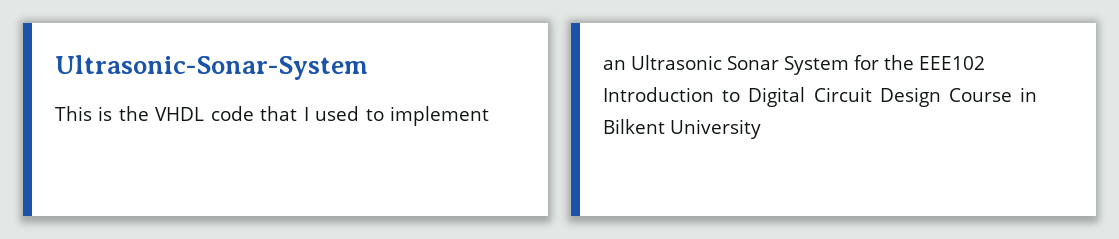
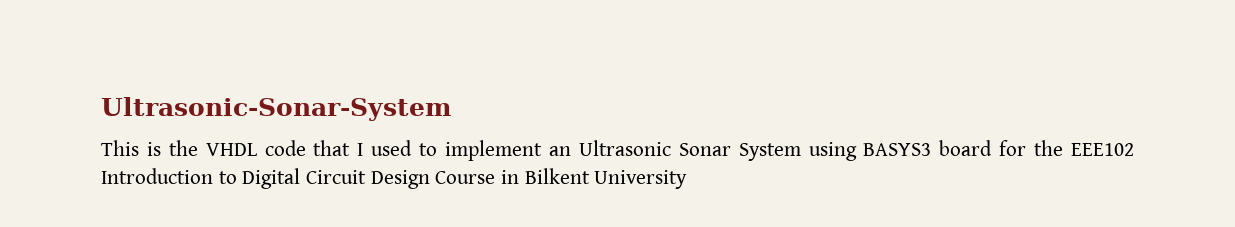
- This is the VHDL code that I used to implement an Ultrasonic Sonar System for the EEE102 Introduction to Digital Circuit Design Course in Bilkent University
+ This is the VHDL code that I used to implement an Ultrasonic Sonar System using BASYS3 board for the EEE102 Introduction to Digital Circuit Design Course in Bilkent University

